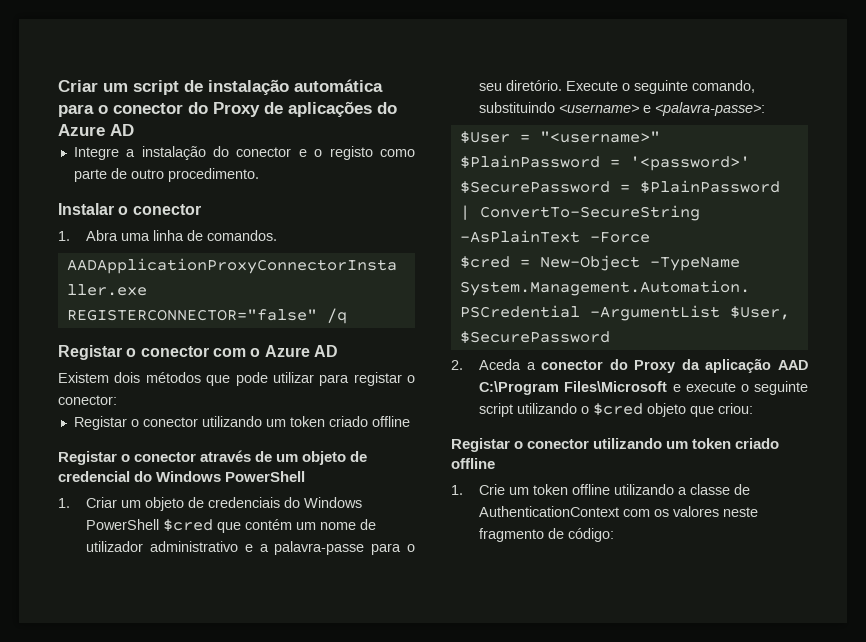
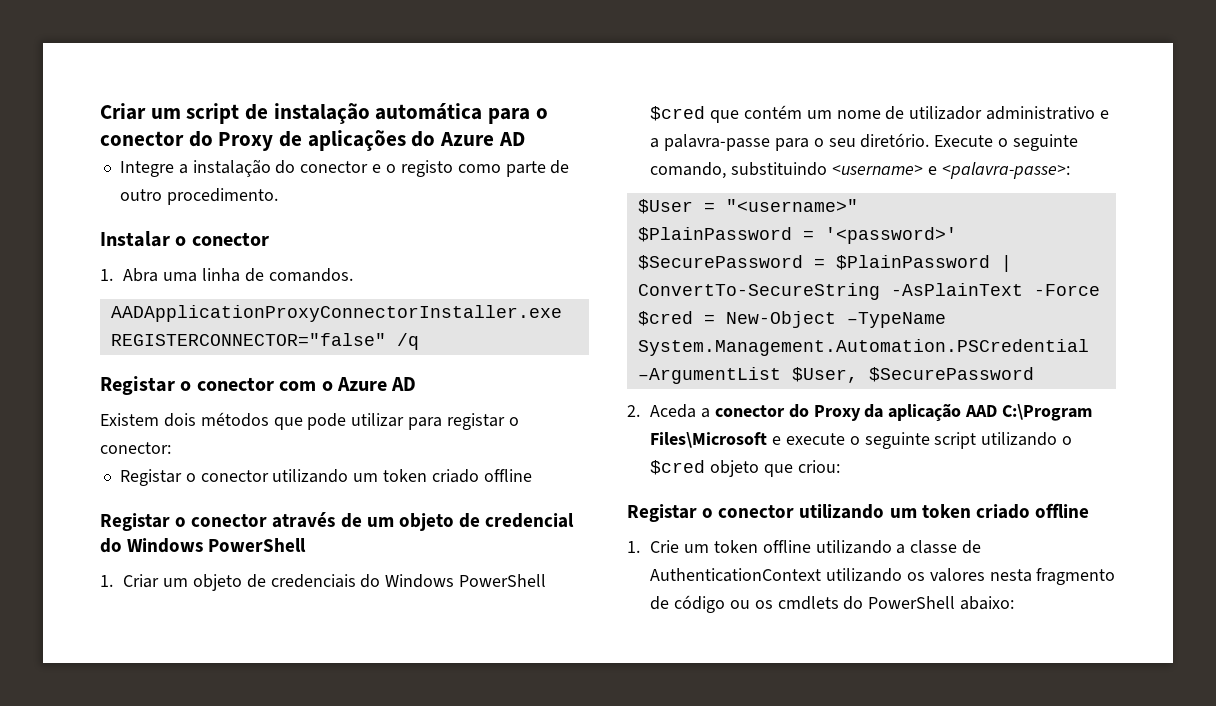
- 1. Crie um token offline utilizando a classe de AuthenticationContext com os valores neste fragmento de código:
+ 1. Crie um token offline utilizando a classe de AuthenticationContext utilizando os valores nesta fragmento de código ou os cmdlets do PowerShell abaixo:

